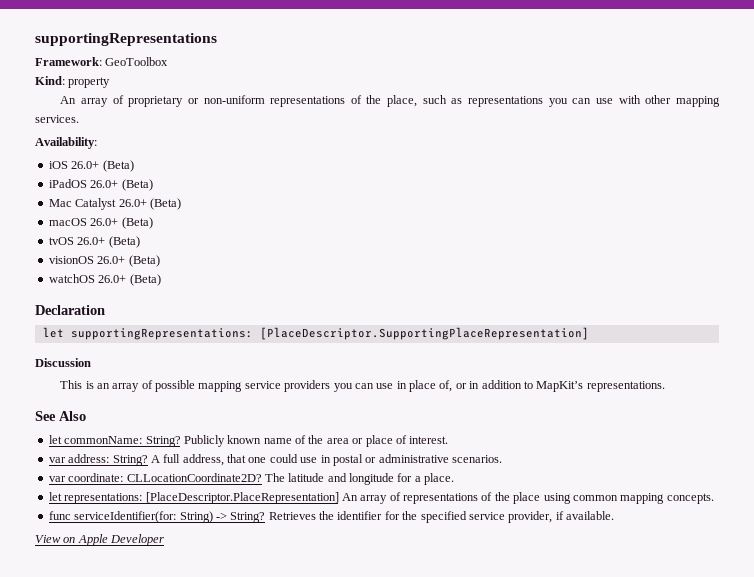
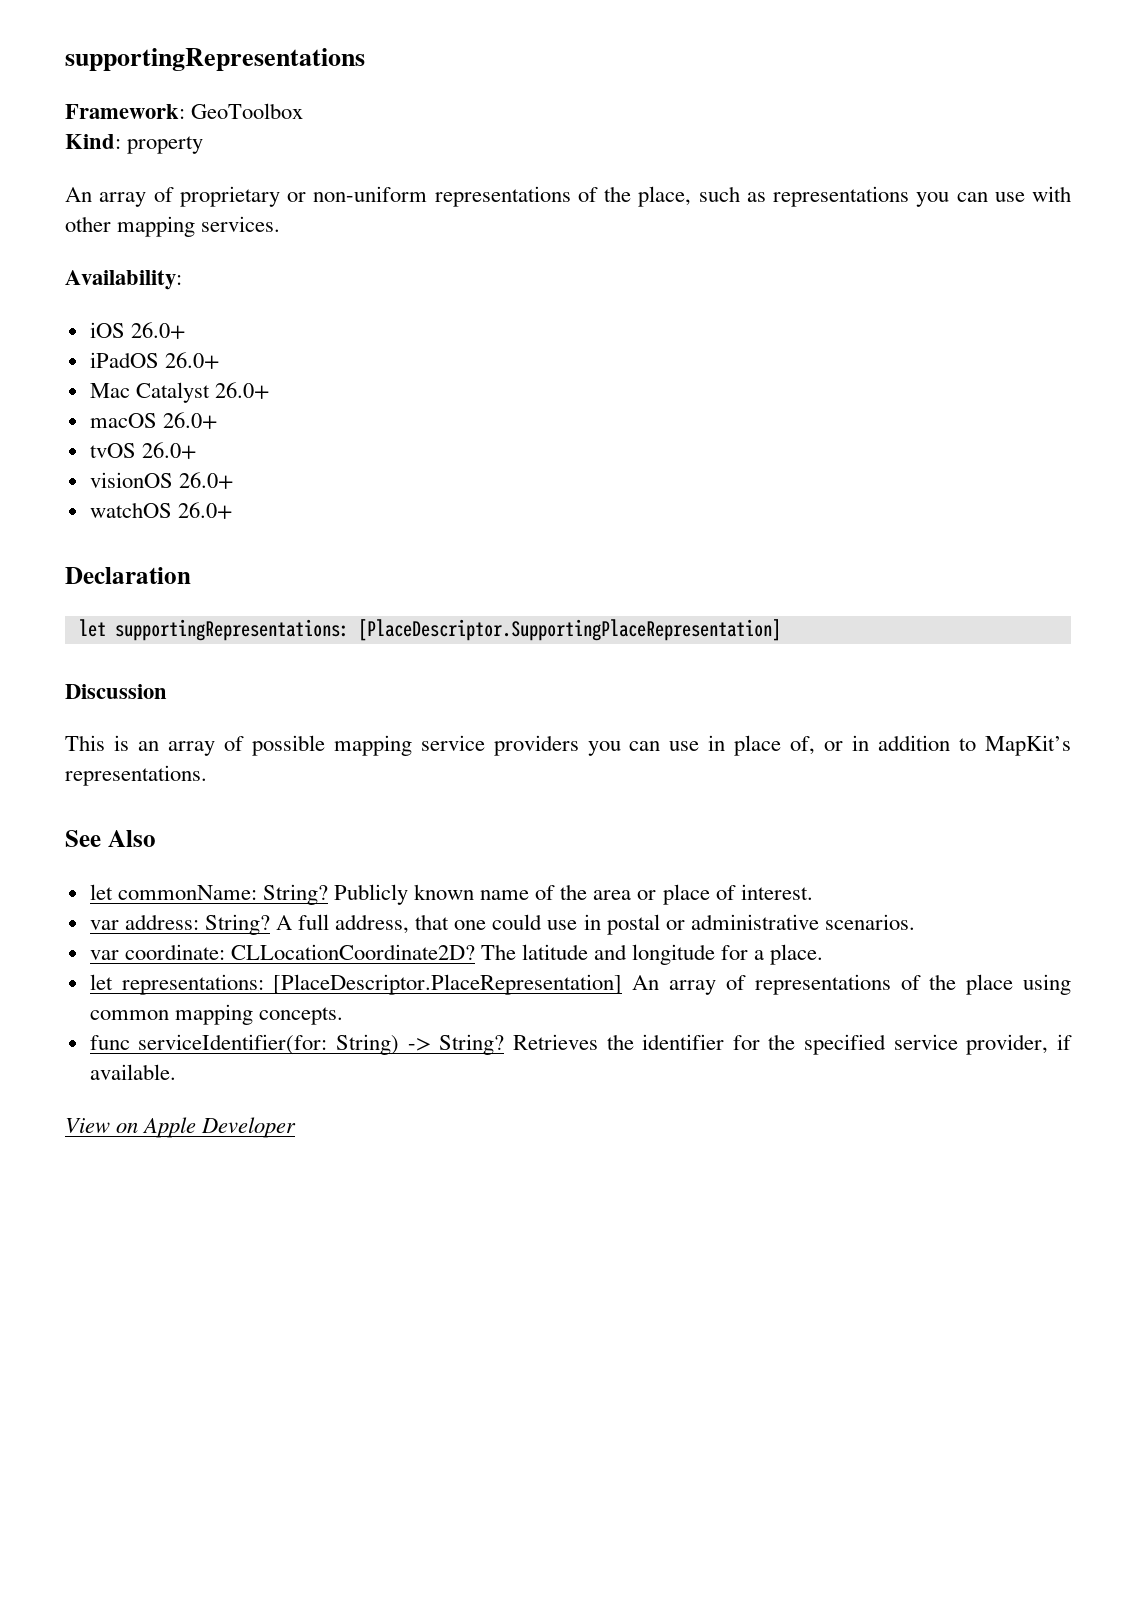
- iOS 26.0+ (Beta)
+ iOS 26.0+
- iPadOS 26.0+ (Beta)
+ iPadOS 26.0+
- Mac Catalyst 26.0+ (Beta)
+ Mac Catalyst 26.0+
- macOS 26.0+ (Beta)
+ macOS 26.0+
- tvOS 26.0+ (Beta)
+ tvOS 26.0+
- visionOS 26.0+ (Beta)
+ visionOS 26.0+
- watchOS 26.0+ (Beta)
+ watchOS 26.0+

